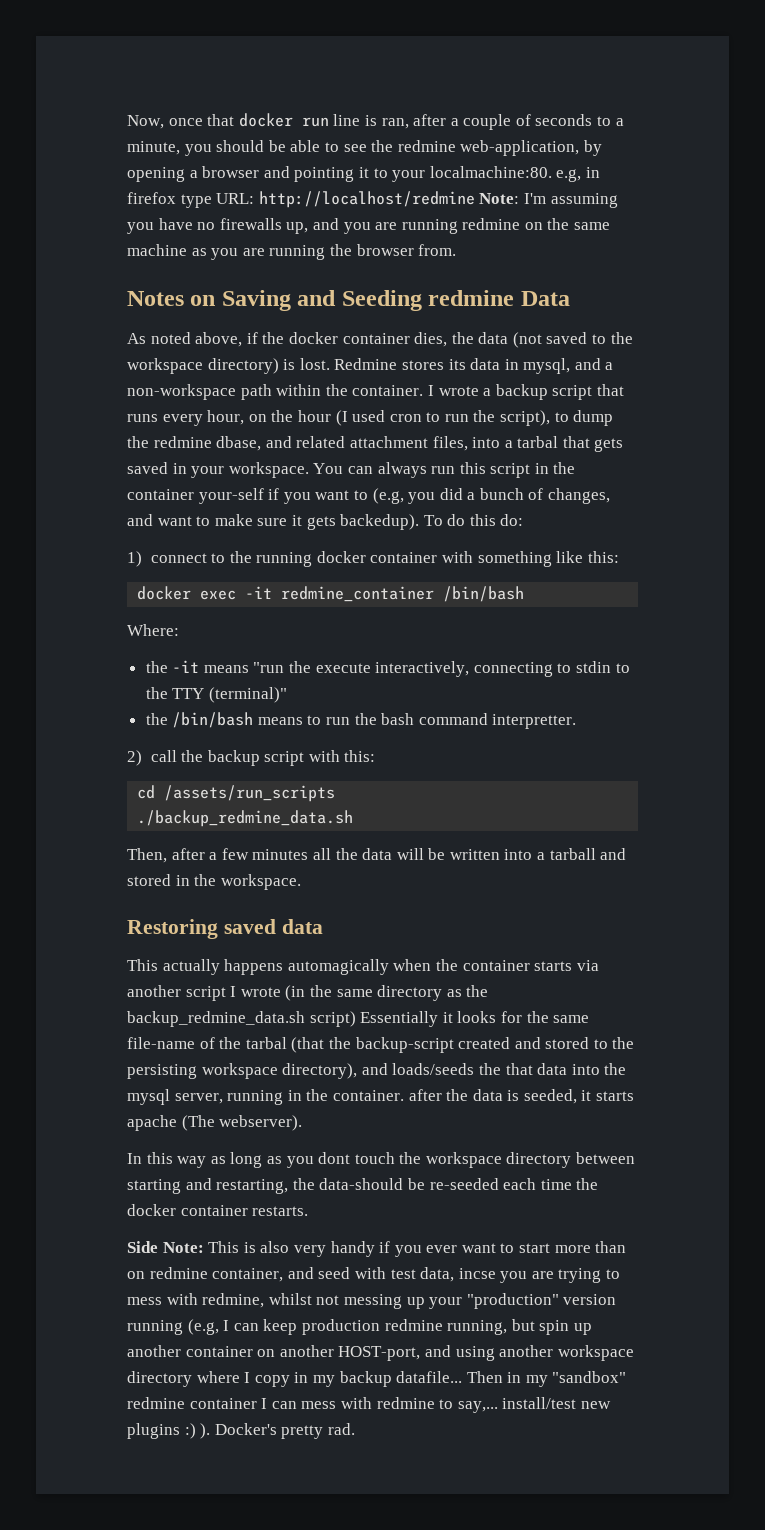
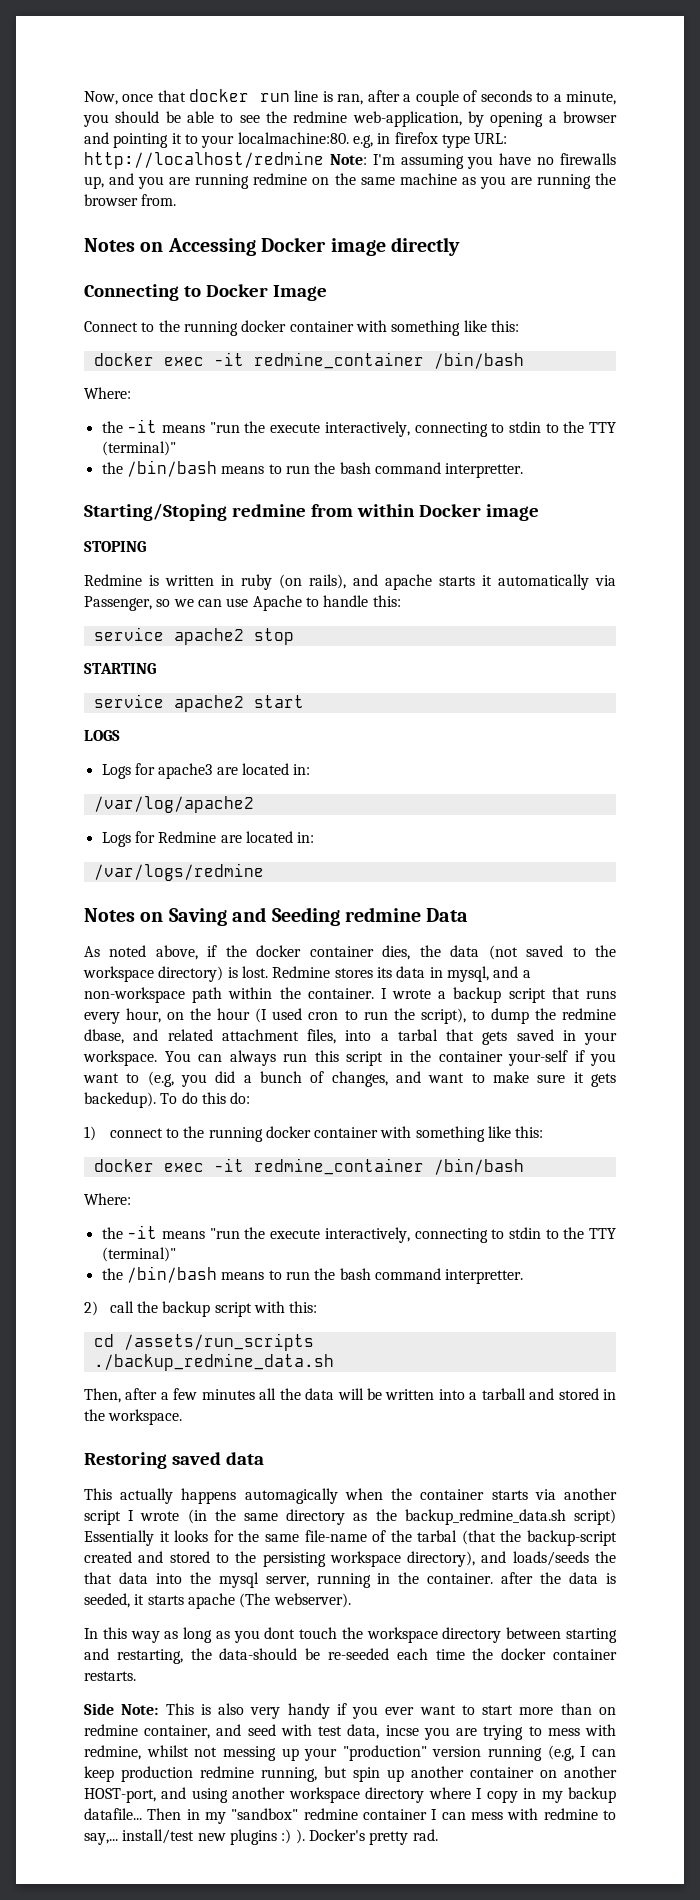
+ Notes on Accessing Docker image directly
+ Connecting to Docker Image
+ Connect to the running docker container with something like this:
+ docker exec -it redmine_container /bin/bash
+ Where:
+ the -it means "run the execute interactively, connecting to stdin to the TTY (terminal)"
+ the /bin/bash means to run the bash command interpretter.
+ Starting/Stoping redmine from within Docker image
+ STOPING
+ Redmine is written in ruby (on rails), and apache starts it automatically via Passenger, so we can use Apache to handle this:
+ service apache2 stop
+ STARTING
+ service apache2 start
+ LOGS
+ Logs for apache3 are located in:
+ /var/log/apache2
+ Logs for Redmine are located in:
+ /var/logs/redmine

